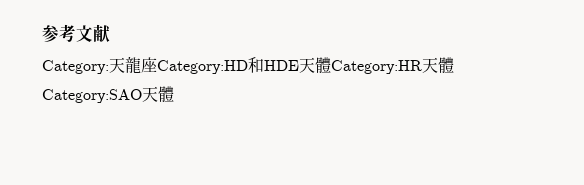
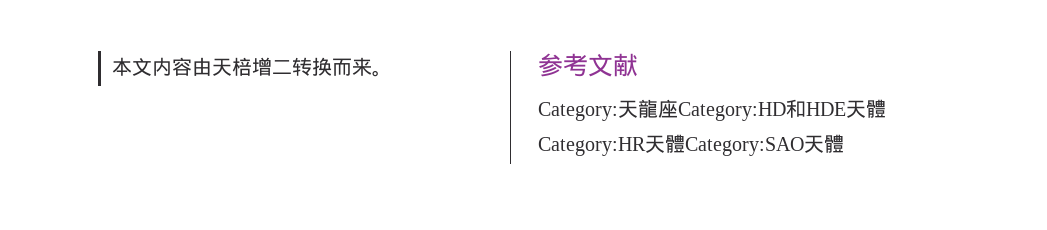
+ 本文内容由天棓增二转换而来。

